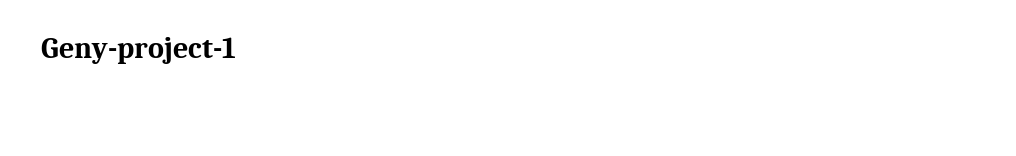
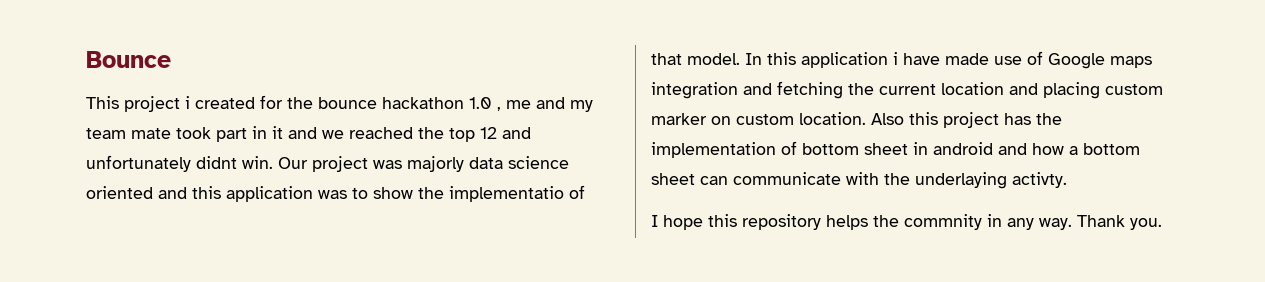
- Geny-project-1
+ Bounce
+ This project i created for the bounce hackathon 1.0 , me and my team mate took part in it and we reached the top 12 and unfortunately didnt win. Our project was majorly data science oriented and this application was to show the implementatio of that model. In this application i have made use of Google maps integration and fetching the current location and placing custom marker on custom location. Also this project has the implementation of bottom sheet in android and how a bottom sheet can communicate with the underlaying activty.
+ I hope this repository helps the commnity in any way. Thank you.

